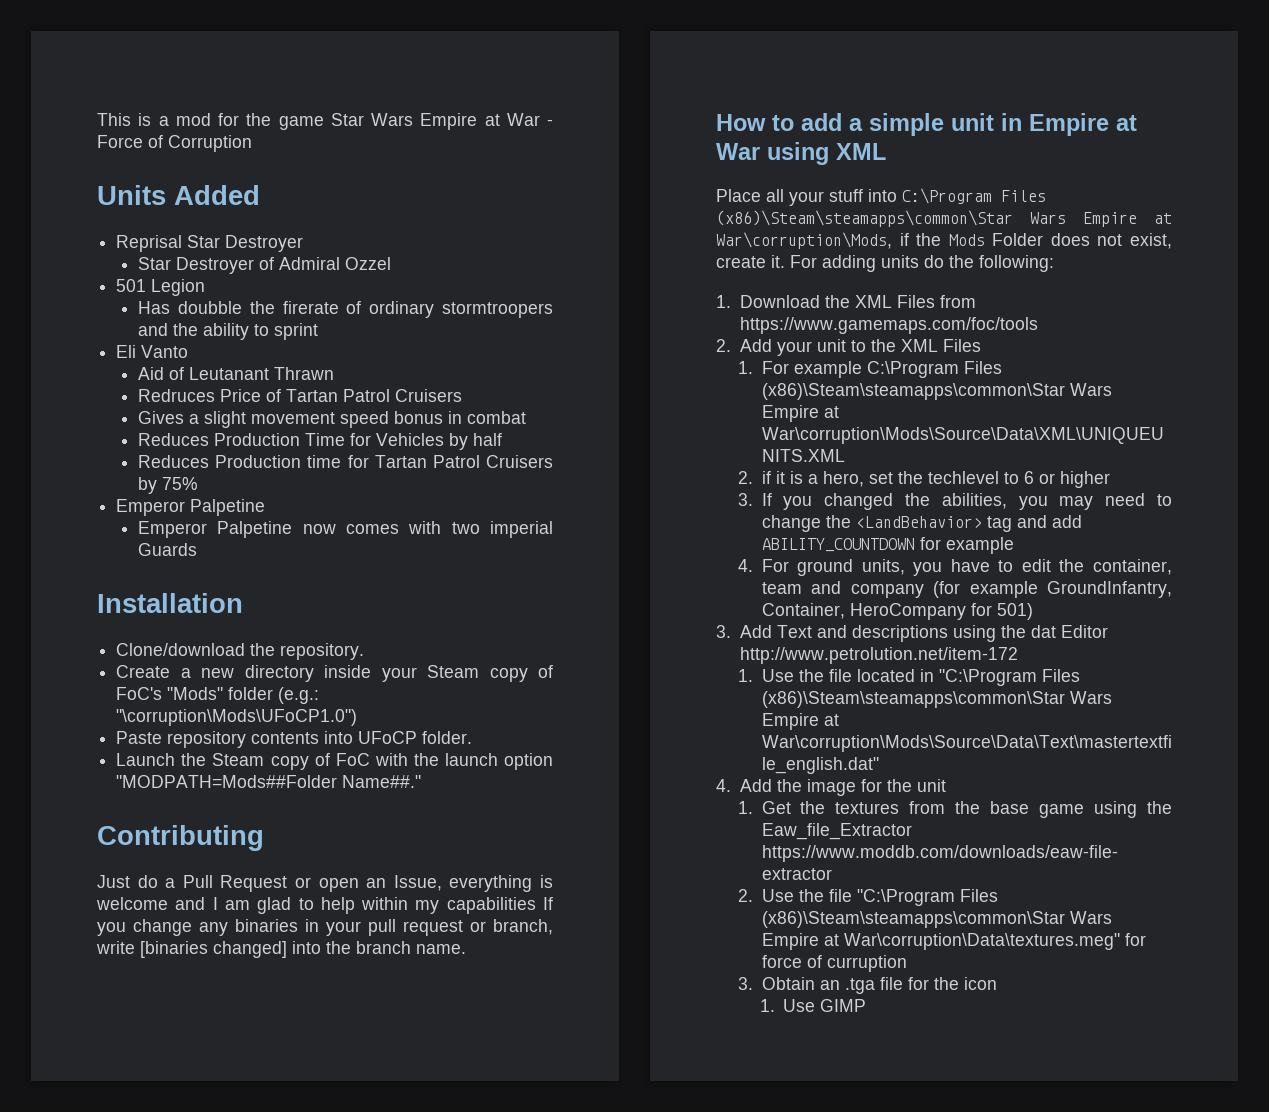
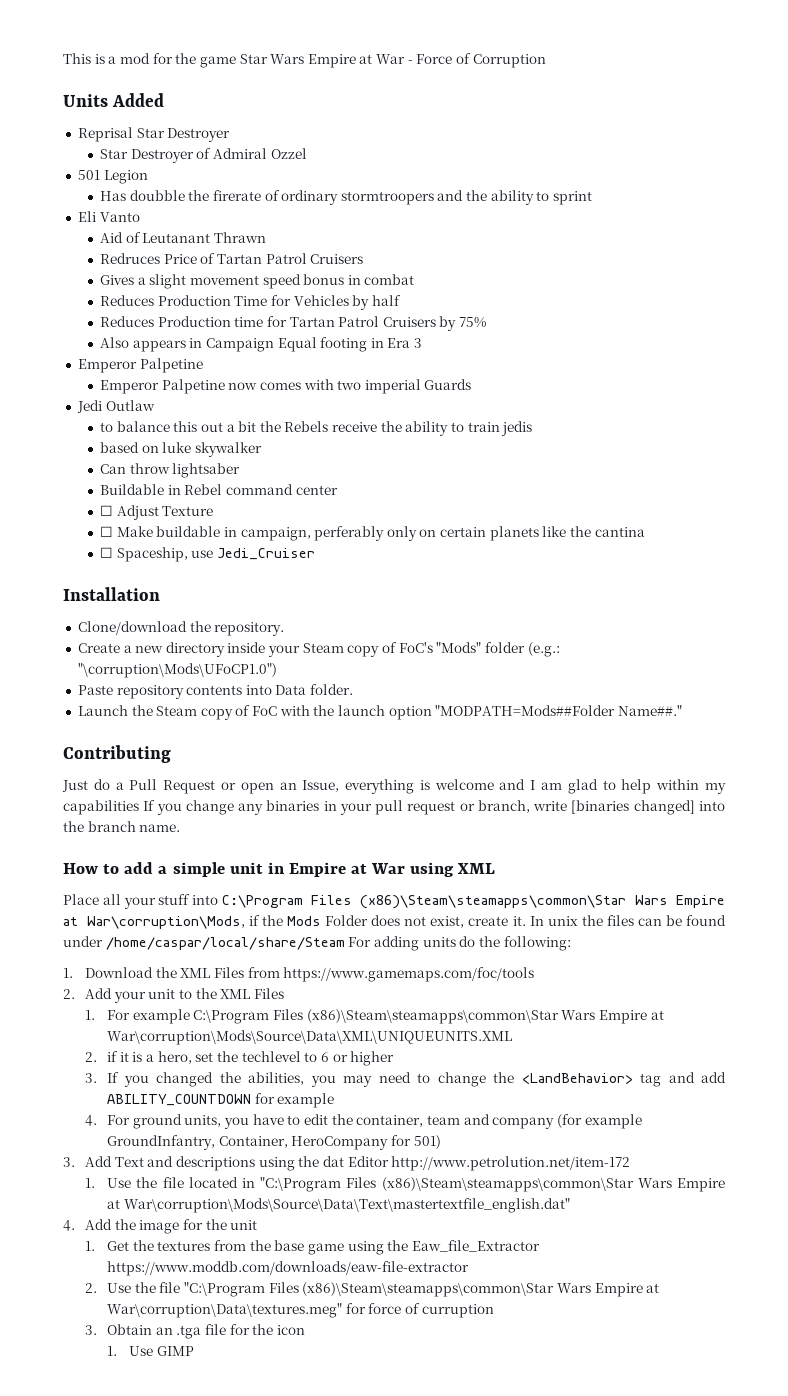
+ Also appears in Campaign Equal footing in Era 3
+ Jedi Outlaw
+ to balance this out a bit the Rebels receive the ability to train jedis
+ based on luke skywalker
+ Can throw lightsaber
+ Buildable in Rebel command center
+ ☐ Adjust Texture
+ ☐ Make buildable in campaign, perferably only on certain planets like the cantina
+ ☐ Spaceship, use Jedi_Cruiser
- Paste repository contents into UFoCP folder.
+ Paste repository contents into Data folder.
- For adding units do the following:
+ In unix the files can be found under /home/caspar/local/share/Steam For adding units do the following:

